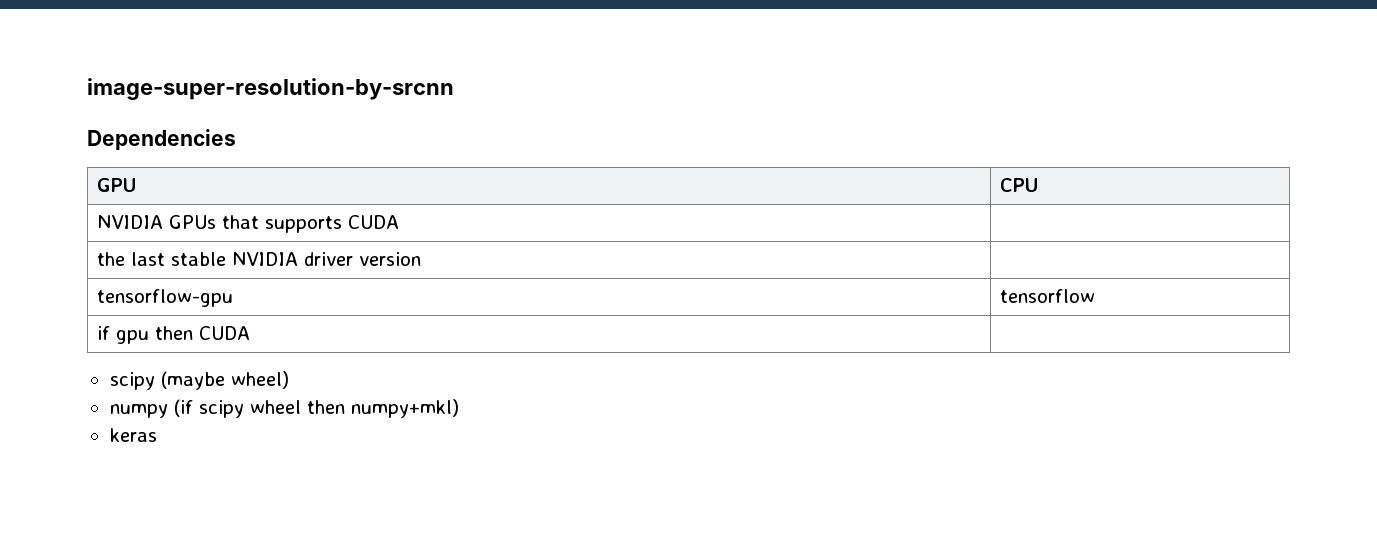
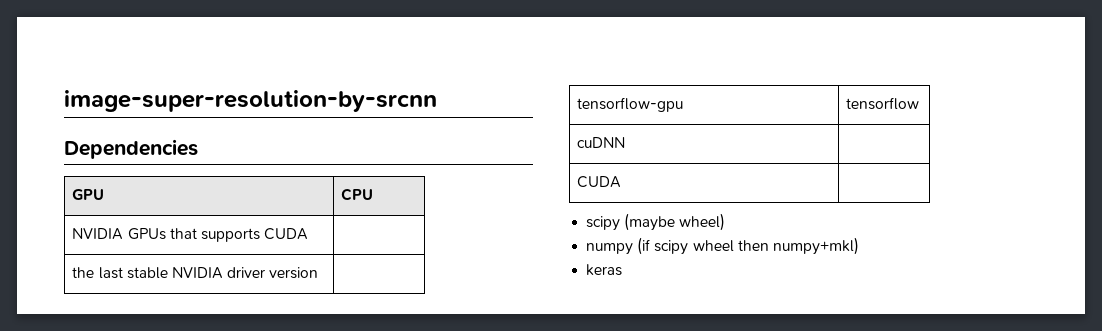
- if gpu then CUDA |
+ cuDNN |
+ CUDA |

